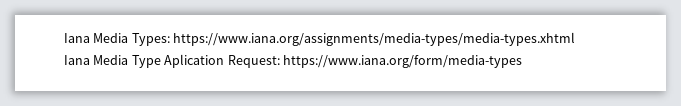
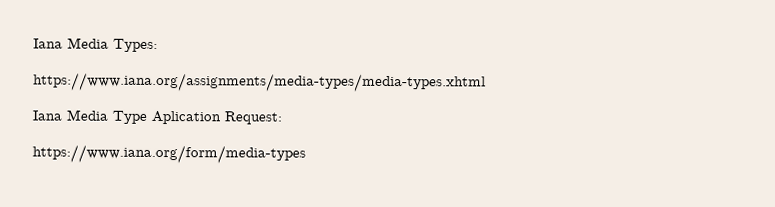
- Iana Media Types: https://www.iana.org/assignments/media-types/media-types.xhtml
+ Iana Media Types:
+ https://www.iana.org/assignments/media-types/media-types.xhtml
- Iana Media Type Aplication Request: https://www.iana.org/form/media-types
+ Iana Media Type Aplication Request:
+ https://www.iana.org/form/media-types

